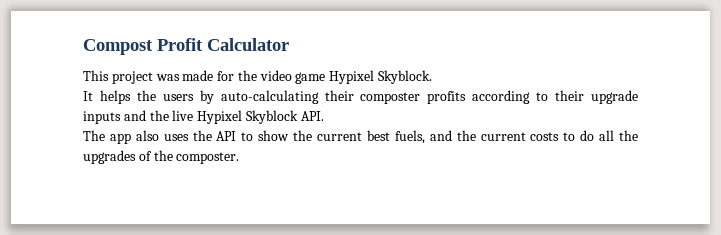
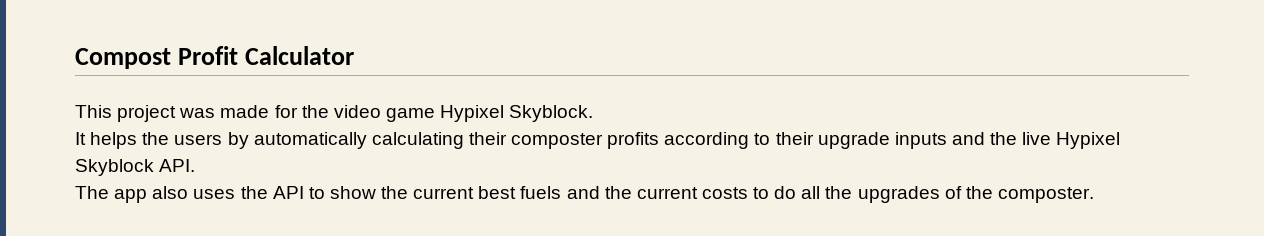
- It helps the users by auto-calculating their composter profits according to their upgrade inputs and the live Hypixel Skyblock API.
+ It helps the users by automatically calculating their composter profits according to their upgrade inputs and the live Hypixel Skyblock API.
- The app also uses the API to show the current best fuels, and the current costs to do all the upgrades of the composter.
+ The app also uses the API to show the current best fuels and the current costs to do all the upgrades of the composter.

